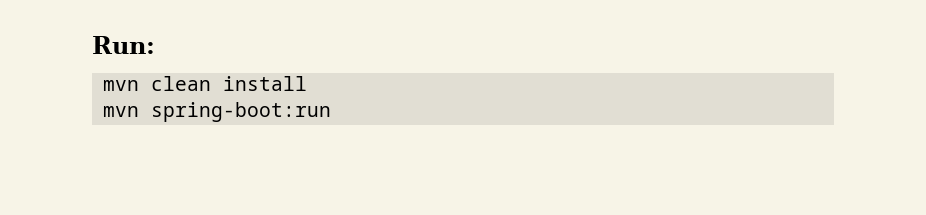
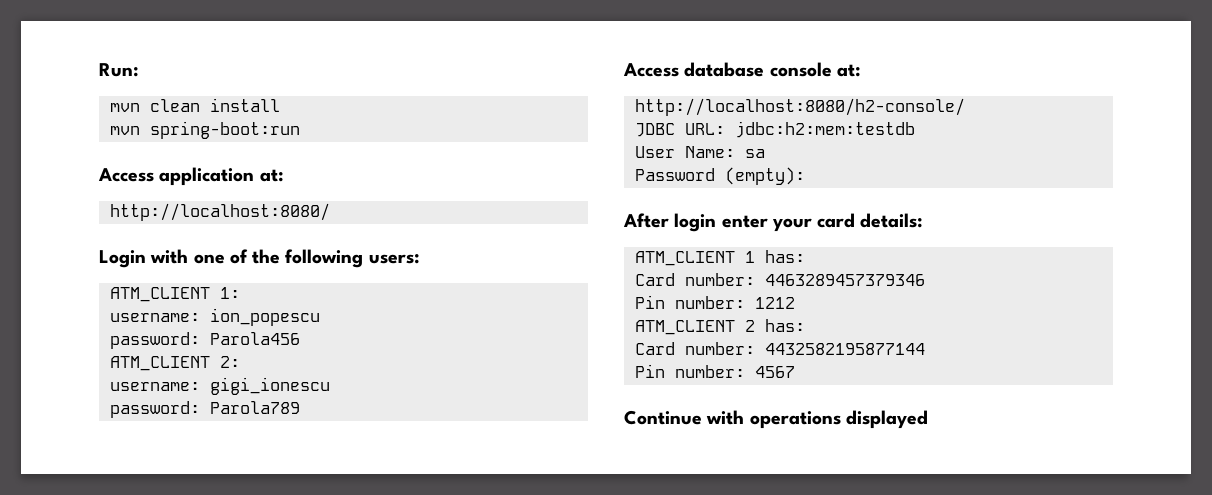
+ Access application at:
+ http://localhost:8080/
+ Login with one of the following users:
+ ATM_CLIENT 1:
+ username: ion_popescu
+ password: Parola456
+ ATM_CLIENT 2:
+ username: gigi_ionescu
+ password: Parola789
+ Access database console at:
+ http://localhost:8080/h2-console/
+ JDBC URL: jdbc:h2:mem:testdb
+ User Name: sa
+ Password (empty):
+ After login enter your card details:
+ ATM_CLIENT 1 has:
+ Card number: 4463289457379346
+ Pin number: 1212
+ ATM_CLIENT 2 has:
+ Card number: 4432582195877144
+ Pin number: 4567
+ Continue with operations displayed

